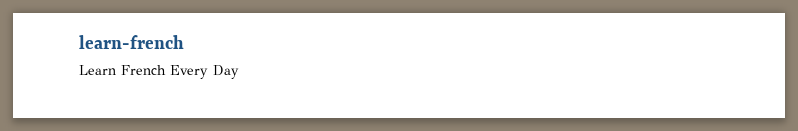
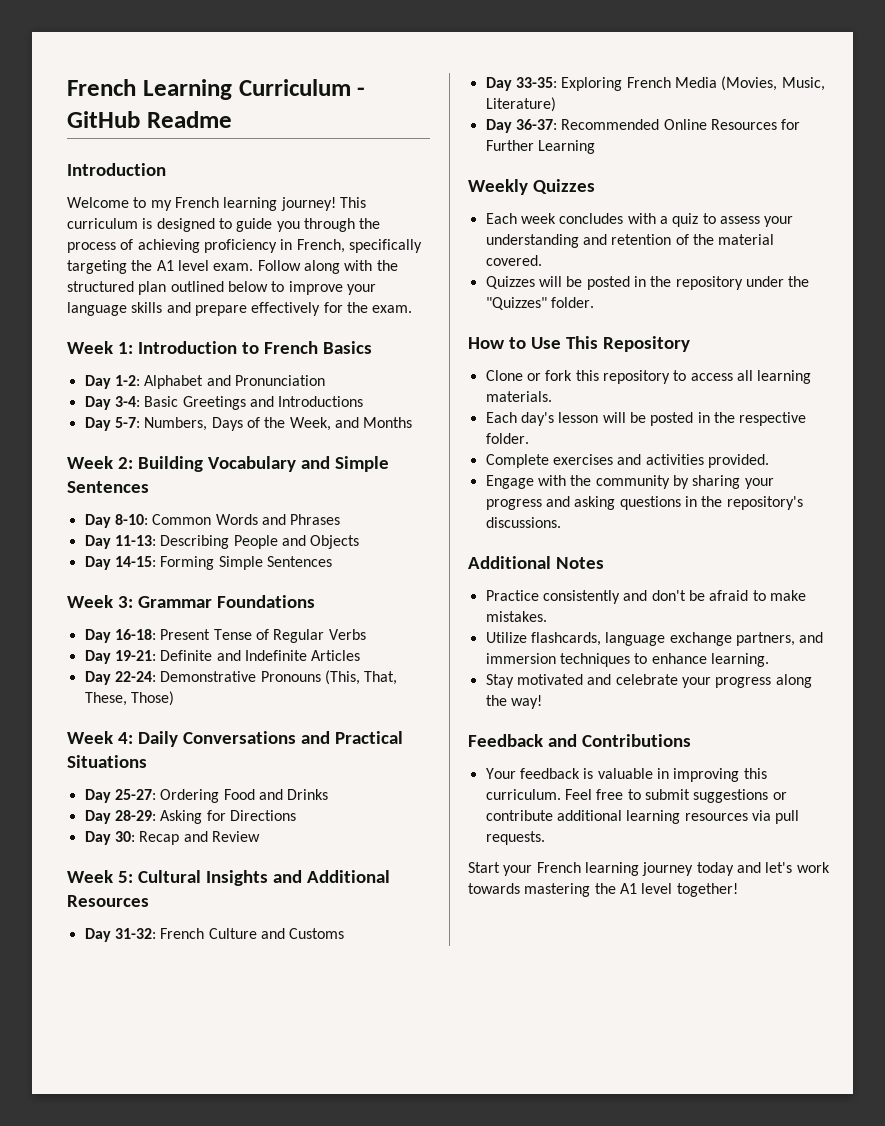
- learn-french
- Learn French Every Day
+ French Learning Curriculum - GitHub Readme
+ Introduction
+ Welcome to my French learning journey! This curriculum is designed to guide you through the process of achieving proficiency in French, specifically targeting the A1 level exam. Follow along with the structured plan outlined below to improve your language skills and prepare effectively for the exam.
+ Week 1: Introduction to French Basics
+ Day 1-2: Alphabet and Pronunciation
+ Day 3-4: Basic Greetings and Introductions
+ Day 5-7: Numbers, Days of the Week, and Months
+ Week 2: Building Vocabulary and Simple Sentences
+ Day 8-10: Common Words and Phrases
+ Day 11-13: Describing People and Objects
+ Day 14-15: Forming Simple Sentences
+ Week 3: Grammar Foundations
+ Day 16-18: Present Tense of Regular Verbs
+ Day 19-21: Definite and Indefinite Articles
+ Day 22-24: Demonstrative Pronouns (This, That, These, Those)
+ Week 4: Daily Conversations and Practical Situations
+ Day 25-27: Ordering Food and Drinks
+ Day 28-29: Asking for Directions
+ Day 30: Recap and Review
+ Week 5: Cultural Insights and Additional Resources
+ Day 31-32: French Culture and Customs
+ Day 33-35: Exploring French Media (Movies, Music, Literature)
+ Day 36-37: Recommended Online Resources for Further Learning
+ Weekly Quizzes
+ Each week concludes with a quiz to assess your understanding and retention of the material covered.
+ Quizzes will be posted in the repository under the "Quizzes" folder.
+ How to Use This Repository
+ Clone or fork this repository to access all learning materials.
+ Each day's lesson will be posted in the respective folder.
+ Complete exercises and activities provided.
+ Engage with the community by sharing your progress and asking questions in the repository's discussions.
+ Additional Notes
+ Practice consistently and don't be afraid to make mistakes.
+ Utilize flashcards, language exchange partners, and immersion techniques to enhance learning.
+ Stay motivated and celebrate your progress along the way!
+ Feedback and Contributions
+ Your feedback is valuable in improving this curriculum. Feel free to submit suggestions or contribute additional learning resources via pull requests.
+ Start your French learning journey today and let's work towards mastering the A1 level together!

